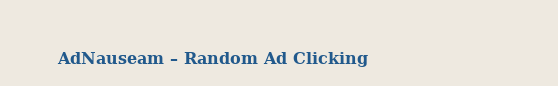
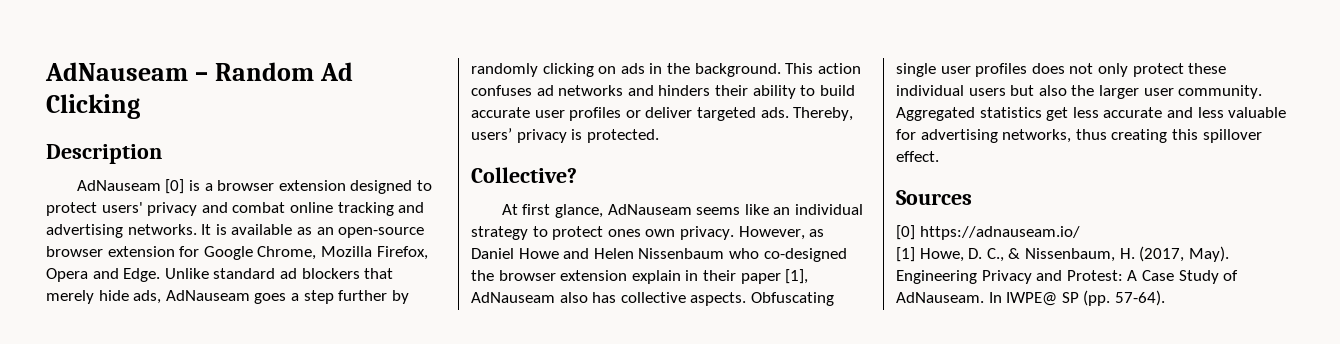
+ Description
+ AdNauseam [0] is a browser extension designed to protect users' privacy and combat online tracking and advertising networks. It is available as an open-source browser extension for Google Chrome, Mozilla Firefox, Opera and Edge. Unlike standard ad blockers that merely hide ads, AdNauseam goes a step further by randomly clicking on ads in the background. This action confuses ad networks and hinders their ability to build accurate user profiles or deliver targeted ads. Thereby, users’ privacy is protected.
+ Collective?
+ At first glance, AdNauseam seems like an individual strategy to protect ones own privacy. However, as Daniel Howe and Helen Nissenbaum who co-designed the browser extension explain in their paper [1], AdNauseam also has collective aspects. Obfuscating single user profiles does not only protect these individual users but also the larger user community. Aggregated statistics get less accurate and less valuable for advertising networks, thus creating this spillover effect.
+ Sources
+ [0] https://adnauseam.io/
+ [1] Howe, D. C., & Nissenbaum, H. (2017, May). Engineering Privacy and Protest: A Case Study of AdNauseam. In IWPE@ SP (pp. 57-64).

